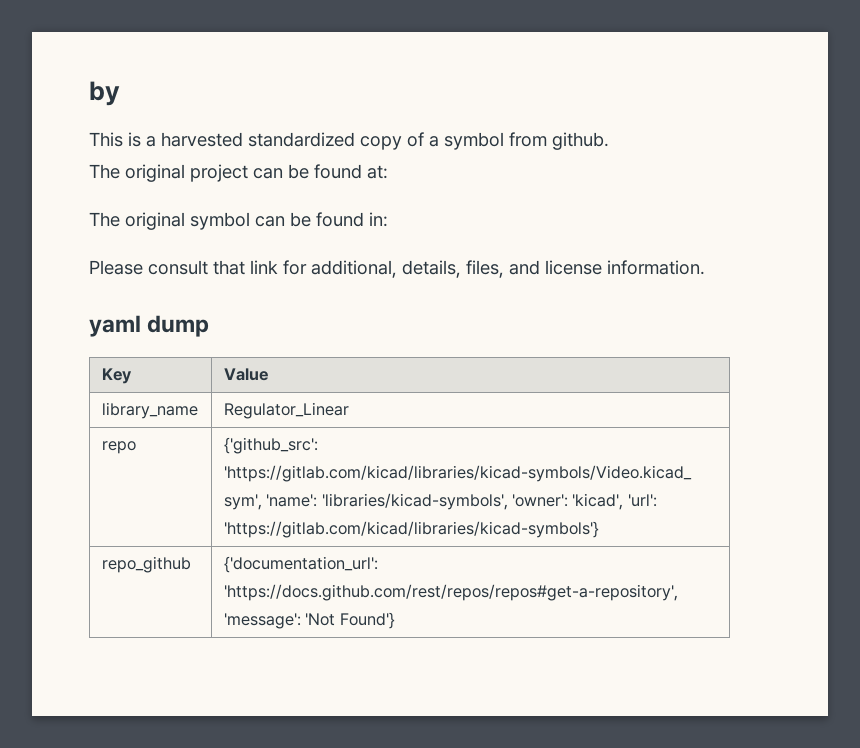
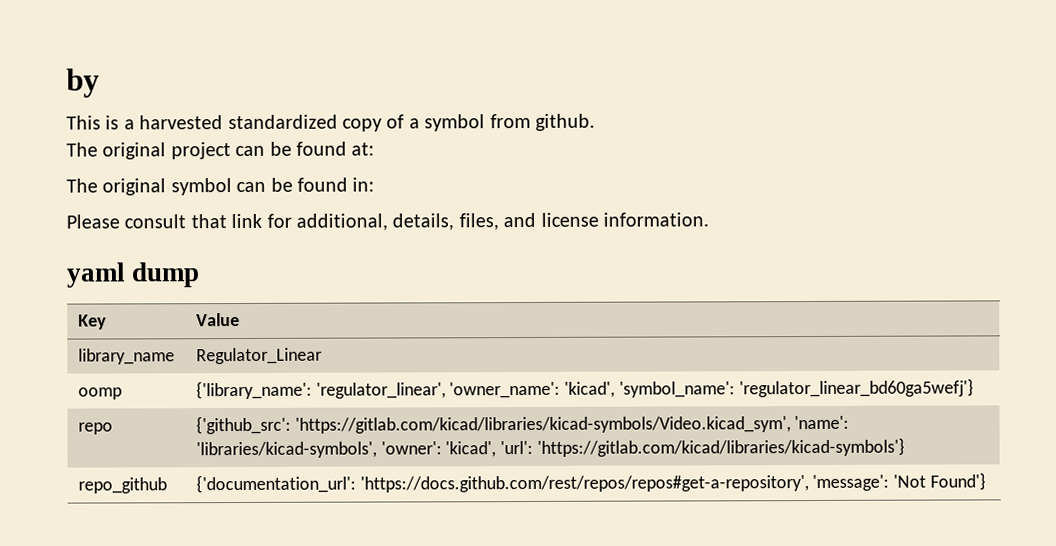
+ oomp | {'library_name': 'regulator_linear', 'owner_name': 'kicad', 'symbol_name': 'regulator_linear_bd60ga5wefj'}

